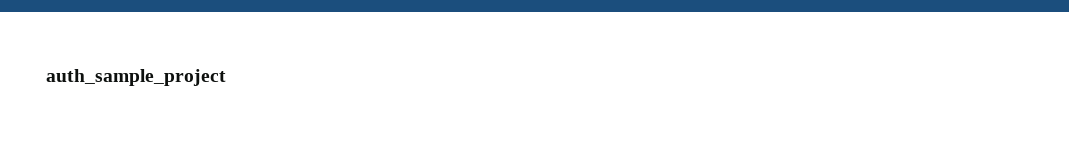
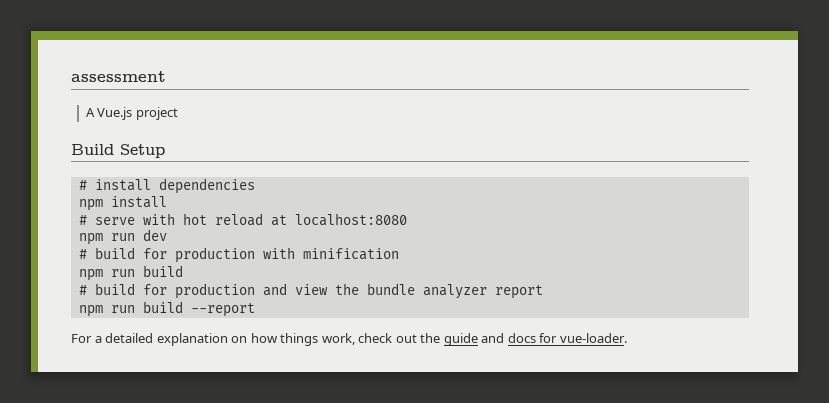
- auth_sample_project
+ assessment
+ A Vue.js project
+ Build Setup
+ # install dependencies
+ npm install
+ # serve with hot reload at localhost:8080
+ npm run dev
+ # build for production with minification
+ npm run build
+ # build for production and view the bundle analyzer report
+ npm run build --report
+ For a detailed explanation on how things work, check out the guide and docs for vue-loader.

